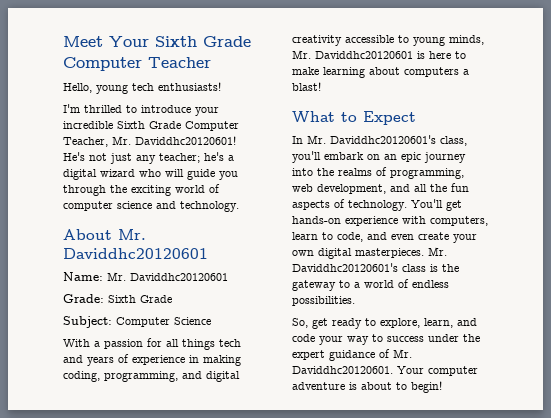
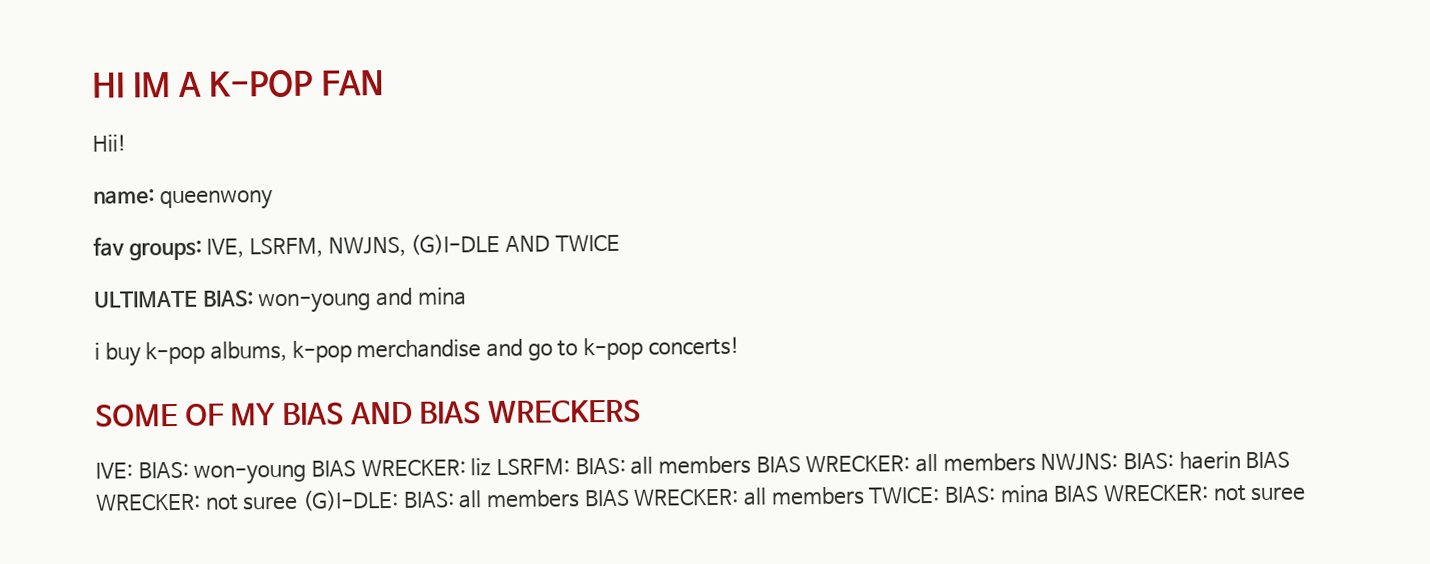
- Meet Your Sixth Grade Computer Teacher
- Hello, young tech enthusiasts!
- I'm thrilled to introduce your incredible Sixth Grade Computer Teacher, Mr. Daviddhc20120601! He's not just any teacher; he's a digital wizard who will guide you through the exciting world of computer science and technology.
- About Mr. Daviddhc20120601
- Name: Mr. Daviddhc20120601
- Grade: Sixth Grade
- Subject: Computer Science
- With a passion for all things tech and years of experience in making coding, programming, and digital creativity accessible to young minds, Mr. Daviddhc20120601 is here to make learning about computers a blast!
- What to Expect
- In Mr. Daviddhc20120601's class, you'll embark on an epic journey into the realms of programming, web development, and all the fun aspects of technology. You'll get hands-on experience with computers, learn to code, and even create your own digital masterpieces. Mr. Daviddhc20120601's class is the gateway to a world of endless possibilities.
- So, get ready to explore, learn, and code your way to success under the expert guidance of Mr. Daviddhc20120601. Your computer adventure is about to begin!
+ HI IM A K-POP FAN
+ Hii!
+ name: queenwony
+ fav groups: IVE, LSRFM, NWJNS, (G)I-DLE AND TWICE
+ ULTIMATE BIAS: won-young and mina
+ i buy k-pop albums, k-pop merchandise and go to k-pop concerts!
+ SOME OF MY BIAS AND BIAS WRECKERS
+ IVE: BIAS: won-young BIAS WRECKER: liz LSRFM: BIAS: all members BIAS WRECKER: all members NWJNS: BIAS: haerin BIAS WRECKER: not suree (G)I-DLE: BIAS: all members BIAS WRECKER: all members TWICE: BIAS: mina BIAS WRECKER: not suree

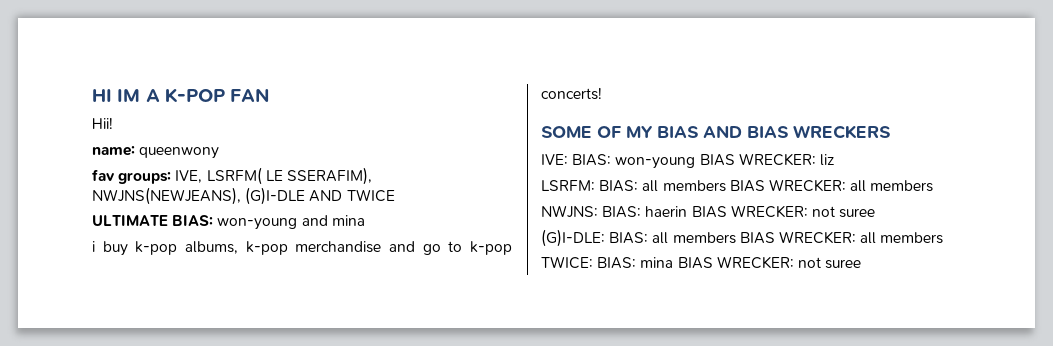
- fav groups: IVE, LSRFM, NWJNS, (G)I-DLE AND TWICE
+ fav groups: IVE, LSRFM( LE SSERAFIM), NWJNS(NEWJEANS), (G)I-DLE AND TWICE
- IVE: BIAS: won-young BIAS WRECKER: liz LSRFM: BIAS: all members BIAS WRECKER: all members NWJNS: BIAS: haerin BIAS WRECKER: not suree (G)I-DLE: BIAS: all members BIAS WRECKER: all members TWICE: BIAS: mina BIAS WRECKER: not suree
+ IVE: BIAS: won-young BIAS WRECKER: liz
+ LSRFM: BIAS: all members BIAS WRECKER: all members
+ NWJNS: BIAS: haerin BIAS WRECKER: not suree
+ (G)I-DLE: BIAS: all members BIAS WRECKER: all members
+ TWICE: BIAS: mina BIAS WRECKER: not suree

